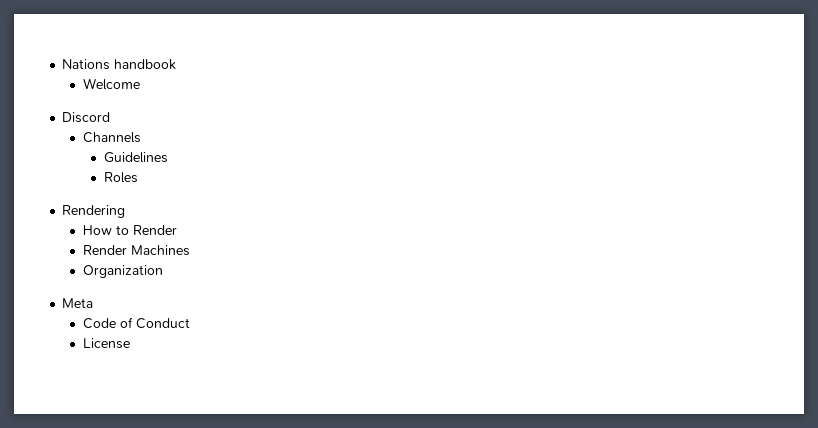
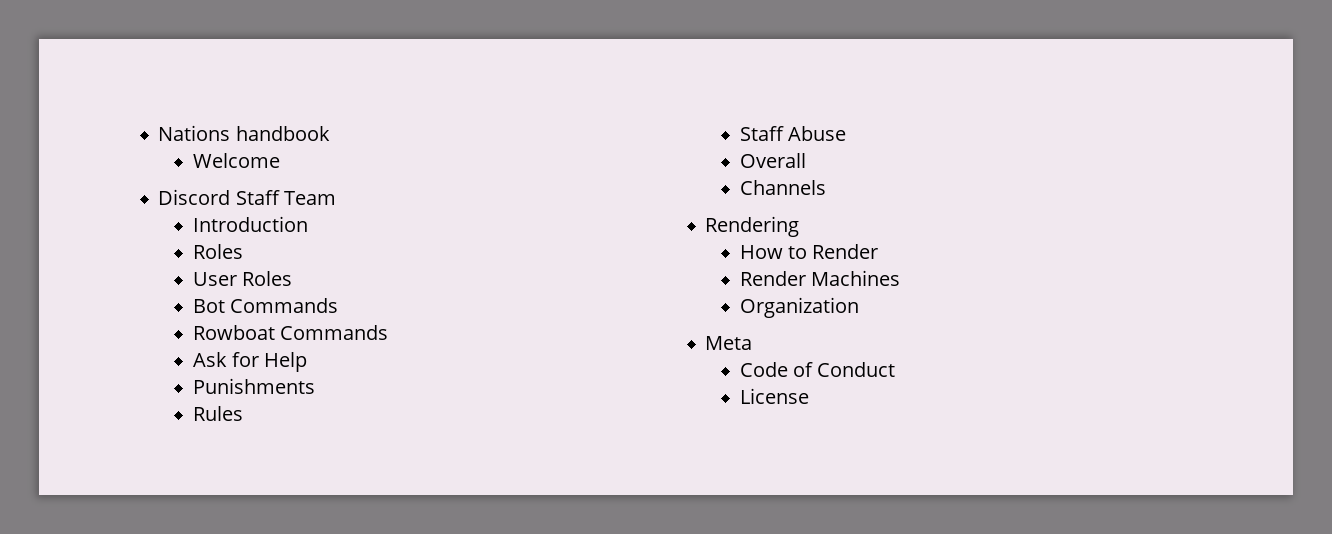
- Discord
+ Discord Staff Team
+ Introduction
+ Roles
+ User Roles
+ Bot Commands
+ Rowboat Commands
+ Ask for Help
+ Punishments
+ Rules
+ Staff Abuse
+ Overall
- Guidelines
- Roles

